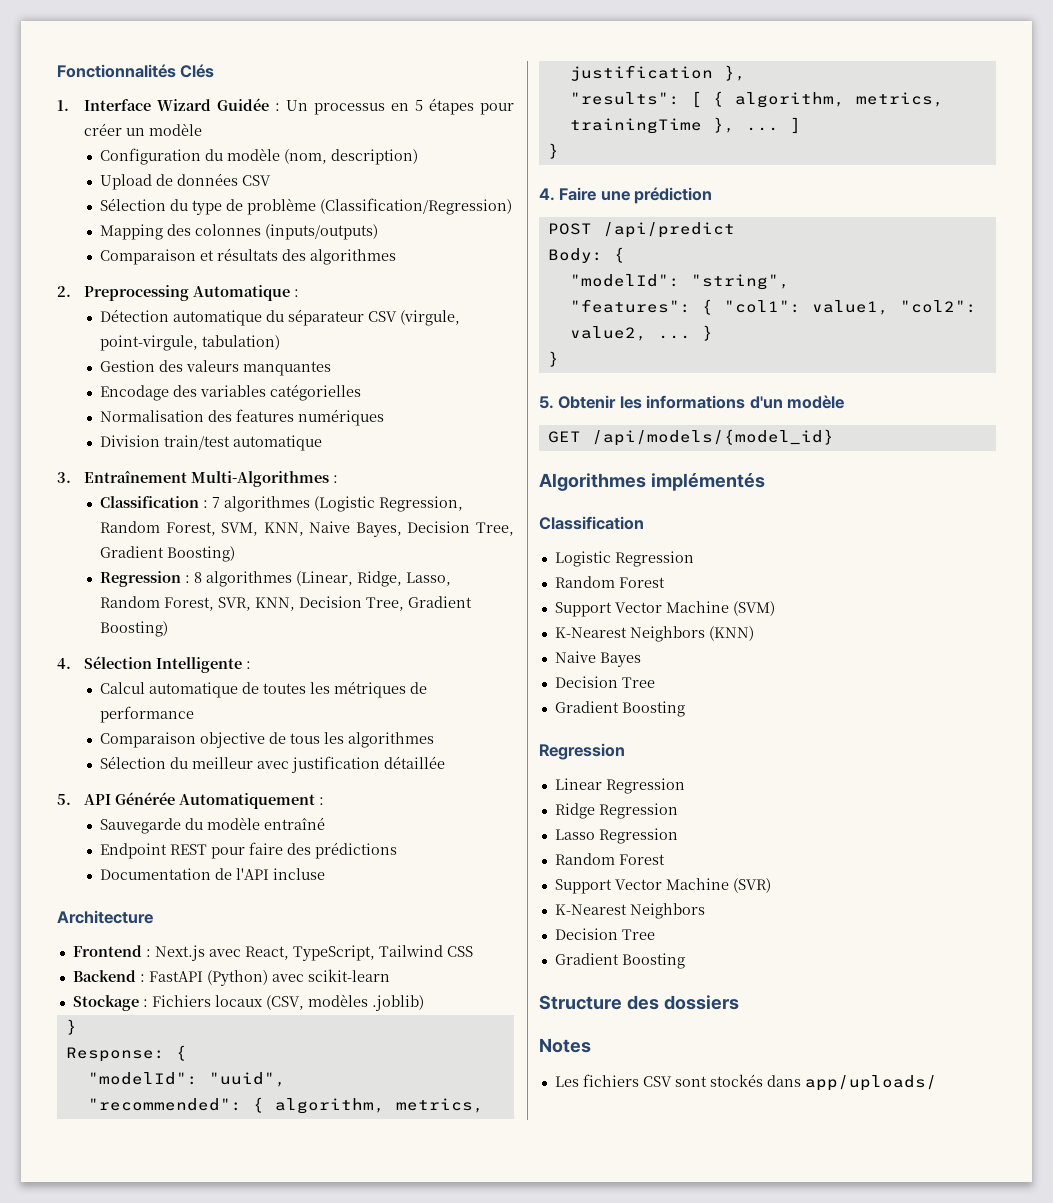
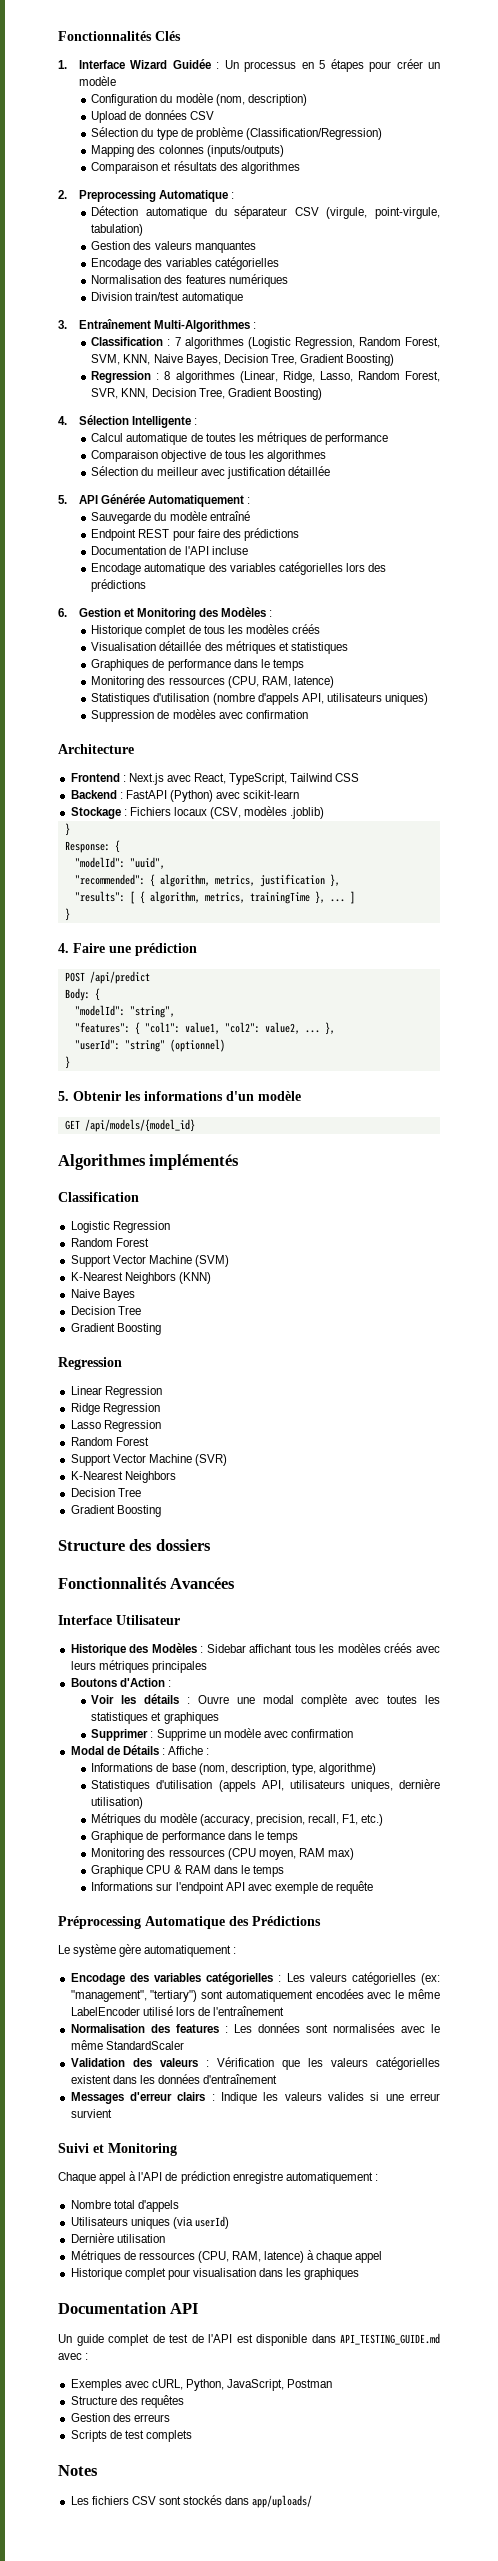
+ Encodage automatique des variables catégorielles lors des prédictions
+ 6. Gestion et Monitoring des Modèles :
+ Historique complet de tous les modèles créés
+ Visualisation détaillée des métriques et statistiques
+ Graphiques de performance dans le temps
+ Monitoring des ressources (CPU, RAM, latence)
+ Statistiques d'utilisation (nombre d'appels API, utilisateurs uniques)
+ Suppression de modèles avec confirmation
- "features": { "col1": value1, "col2": value2, ... }
+ "features": { "col1": value1, "col2": value2, ... },
+ "userId": "string" (optionnel)
+ Fonctionnalités Avancées
+ Interface Utilisateur
+ Historique des Modèles : Sidebar affichant tous les modèles créés avec leurs métriques principales
+ Boutons d'Action :
+ Voir les détails : Ouvre une modal complète avec toutes les statistiques et graphiques
+ Supprimer : Supprime un modèle avec confirmation
+ Modal de Détails : Affiche :
+ Informations de base (nom, description, type, algorithme)
+ Statistiques d'utilisation (appels API, utilisateurs uniques, dernière utilisation)
+ Métriques du modèle (accuracy, precision, recall, F1, etc.)
+ Graphique de performance dans le temps
+ Monitoring des ressources (CPU moyen, RAM max)
+ Graphique CPU & RAM dans le temps
+ Informations sur l'endpoint API avec exemple de requête
+ Préprocessing Automatique des Prédictions
+ Le système gère automatiquement :
+ Encodage des variables catégorielles : Les valeurs catégorielles (ex: "management", "tertiary") sont automatiquement encodées avec le même LabelEncoder utilisé lors de l'entraînement
+ Normalisation des features : Les données sont normalisées avec le même StandardScaler
+ Validation des valeurs : Vérification que les valeurs catégorielles existent dans les données d'entraînement
+ Messages d'erreur clairs : Indique les valeurs valides si une erreur survient
+ Suivi et Monitoring
+ Chaque appel à l'API de prédiction enregistre automatiquement :
+ Nombre total d'appels
+ Utilisateurs uniques (via userId)
+ Dernière utilisation
+ Métriques de ressources (CPU, RAM, latence) à chaque appel
+ Historique complet pour visualisation dans les graphiques
+ Documentation API
+ Un guide complet de test de l'API est disponible dans API_TESTING_GUIDE.md avec :
+ Exemples avec cURL, Python, JavaScript, Postman
+ Structure des requêtes
+ Gestion des erreurs
+ Scripts de test complets

